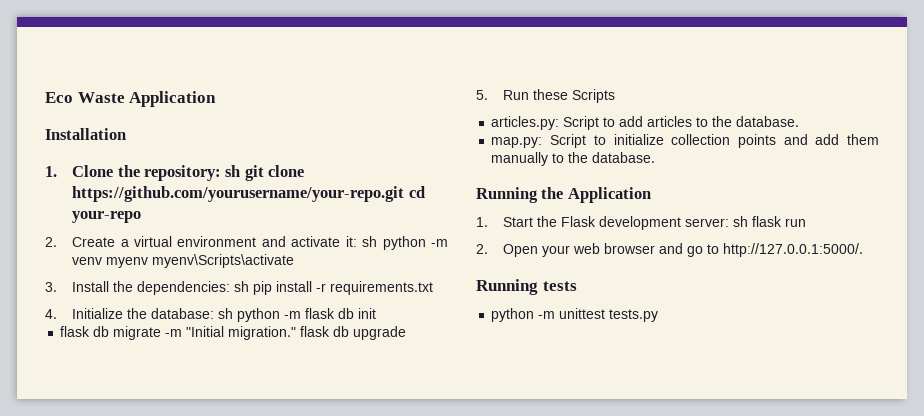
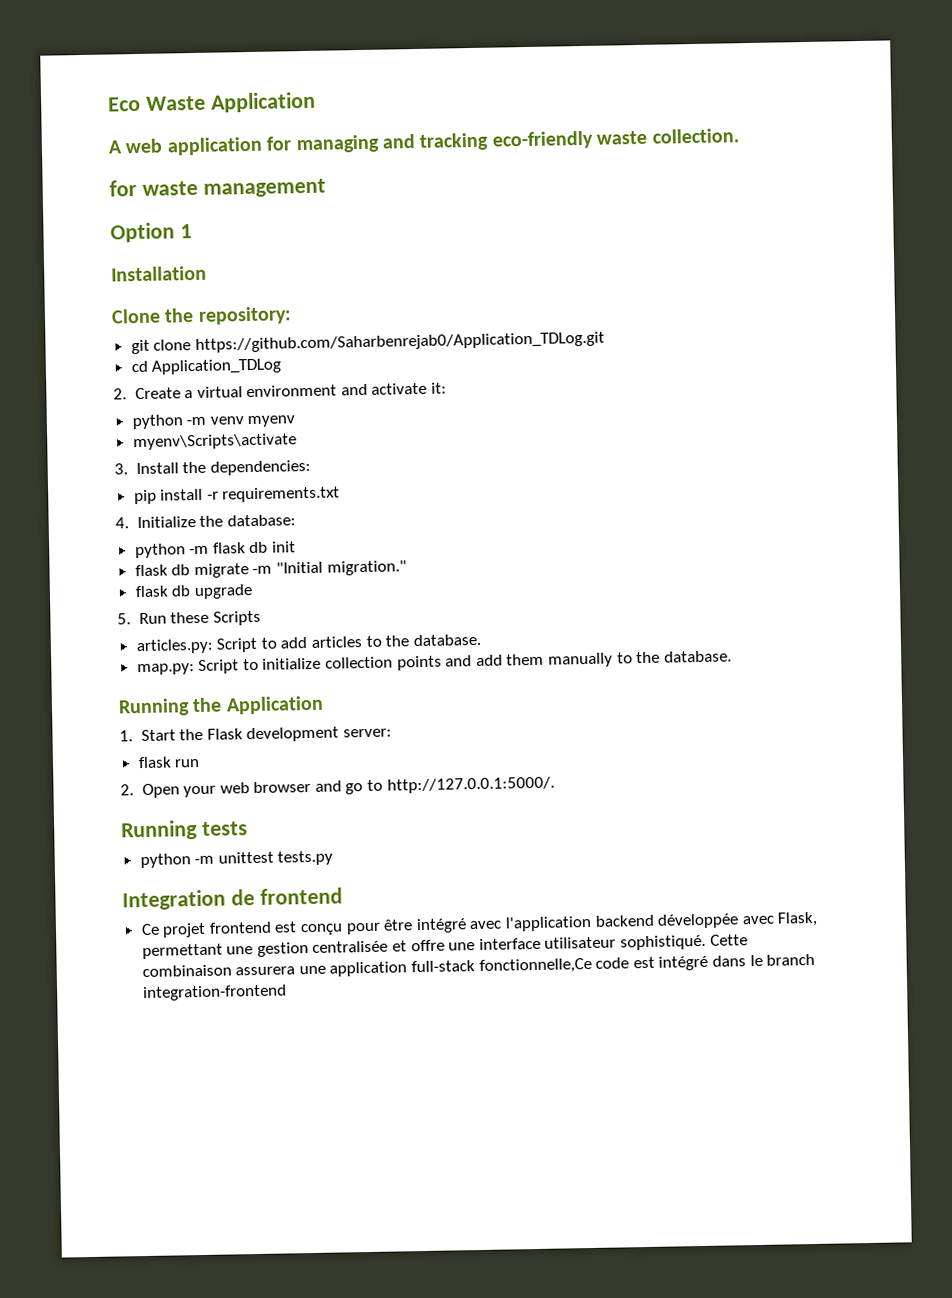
+ A web application for managing and tracking eco-friendly waste collection.
+ for waste management
+ Option 1
- 1. Clone the repository: sh git clone https://github.com/yourusername/your-repo.git cd your-repo
+ Clone the repository:
+ git clone https://github.com/Saharbenrejab0/Application_TDLog.git
+ cd Application_TDLog
- 2. Create a virtual environment and activate it: sh python -m venv myenv myenv\Scripts\activate
+ 2. Create a virtual environment and activate it:
+ python -m venv myenv
+ myenv\Scripts\activate
- 3. Install the dependencies: sh pip install -r requirements.txt
+ 3. Install the dependencies:
+ pip install -r requirements.txt
- 4. Initialize the database: sh python -m flask db init
+ 4. Initialize the database:
+ python -m flask db init
- flask db migrate -m "Initial migration." flask db upgrade
+ flask db migrate -m "Initial migration."
+ flask db upgrade
- 1. Start the Flask development server: sh flask run
+ 1. Start the Flask development server:
+ flask run
+ Integration de frontend
+ Ce projet frontend est conçu pour être intégré avec l'application backend développée avec Flask, permettant une gestion centralisée et offre une interface utilisateur sophistiqué. Cette combinaison assurera une application full-stack fonctionnelle,Ce code est intégré dans le branch integration-frontend

